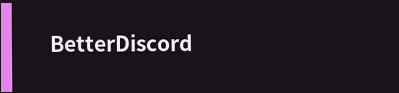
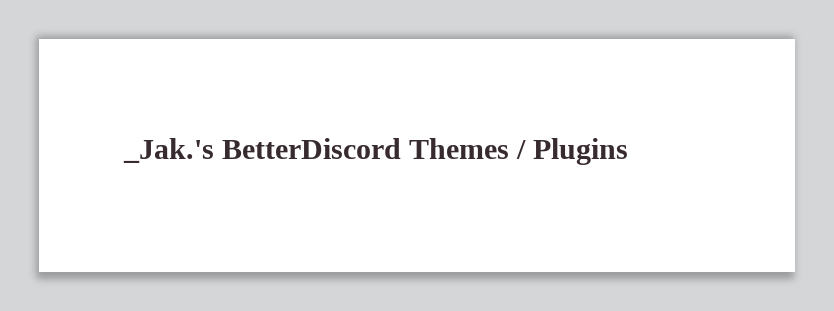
- BetterDiscord
+ _Jak.'s BetterDiscord Themes / Plugins

